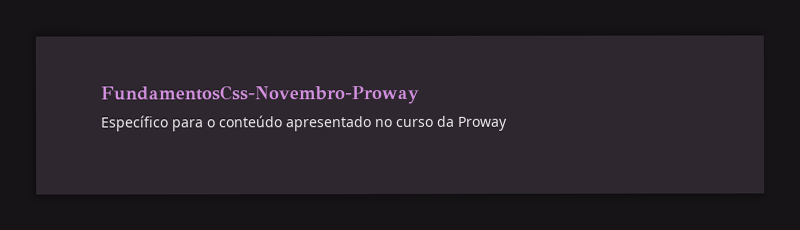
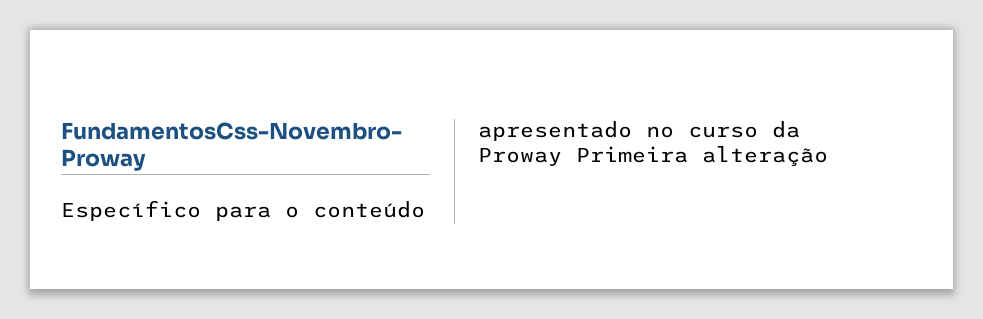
- Específico para o conteúdo apresentado no curso da Proway
+ Específico para o conteúdo apresentado no curso da Proway Primeira alteração

